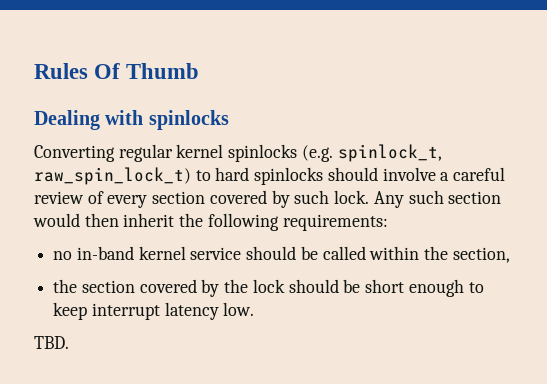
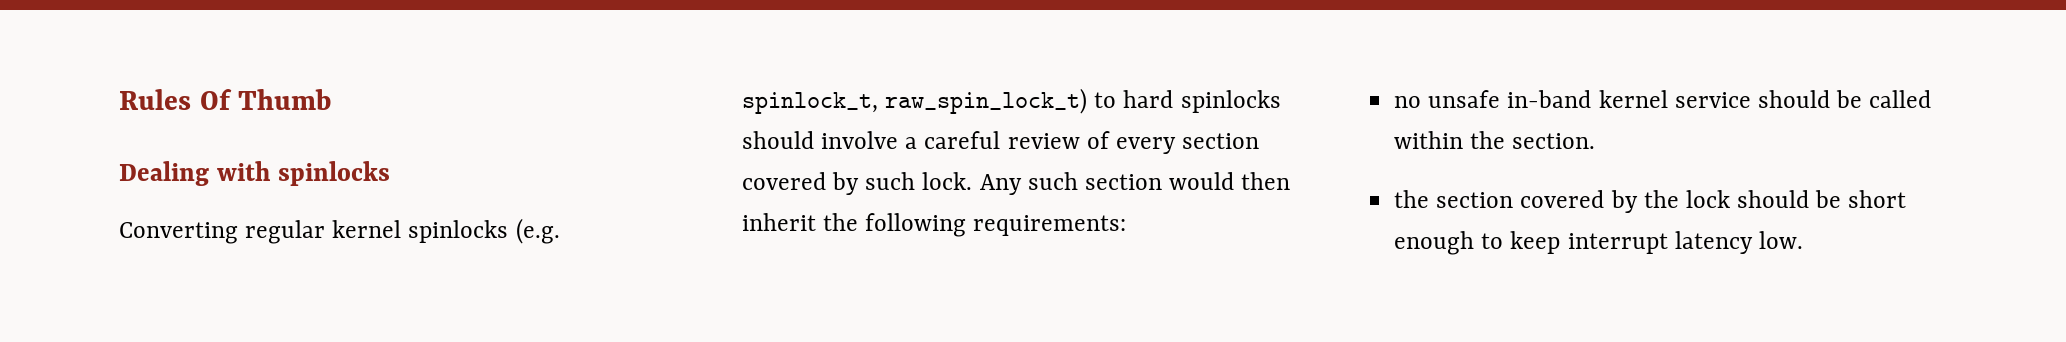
- no in-band kernel service should be called within the section,
+ no unsafe in-band kernel service should be called within the section.
- TBD.

